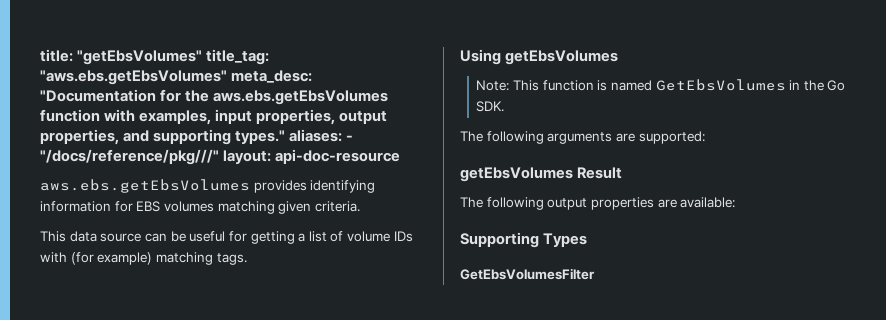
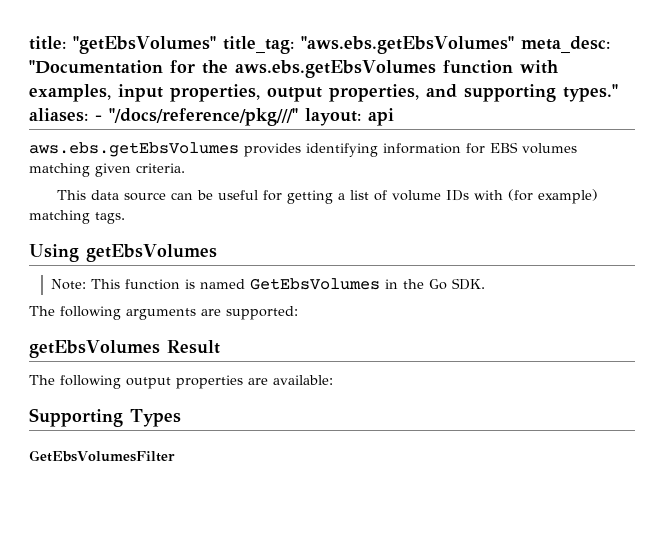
- title: "getEbsVolumes" title_tag: "aws.ebs.getEbsVolumes" meta_desc: "Documentation for the aws.ebs.getEbsVolumes function with examples, input properties, output properties, and supporting types." aliases: - "/docs/reference/pkg///" layout: api-doc-resource
+ title: "getEbsVolumes" title_tag: "aws.ebs.getEbsVolumes" meta_desc: "Documentation for the aws.ebs.getEbsVolumes function with examples, input properties, output properties, and supporting types." aliases: - "/docs/reference/pkg///" layout: api

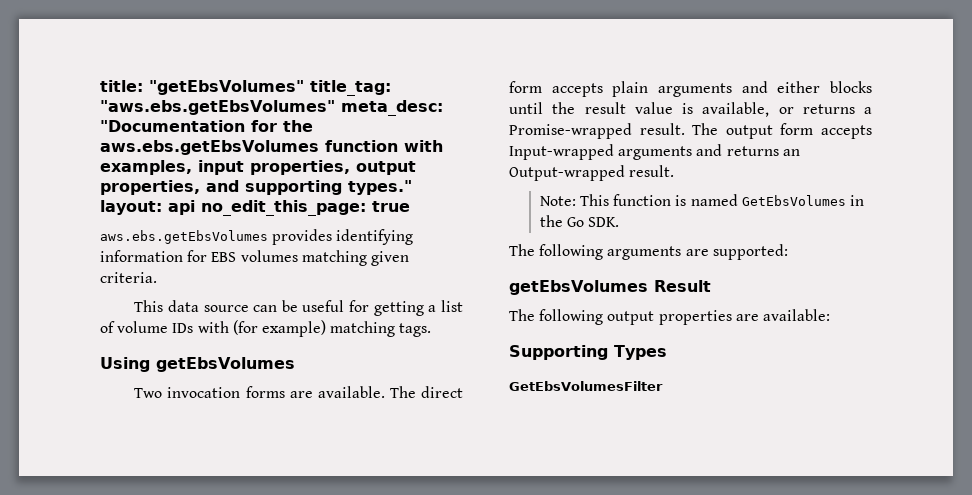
- title: "getEbsVolumes" title_tag: "aws.ebs.getEbsVolumes" meta_desc: "Documentation for the aws.ebs.getEbsVolumes function with examples, input properties, output properties, and supporting types." aliases: - "/docs/reference/pkg///" layout: api
+ title: "getEbsVolumes" title_tag: "aws.ebs.getEbsVolumes" meta_desc: "Documentation for the aws.ebs.getEbsVolumes function with examples, input properties, output properties, and supporting types." layout: api no_edit_this_page: true
+ Two invocation forms are available. The direct form accepts plain arguments and either blocks until the result value is available, or returns a Promise-wrapped result. The output form accepts Input-wrapped arguments and returns an Output-wrapped result.

